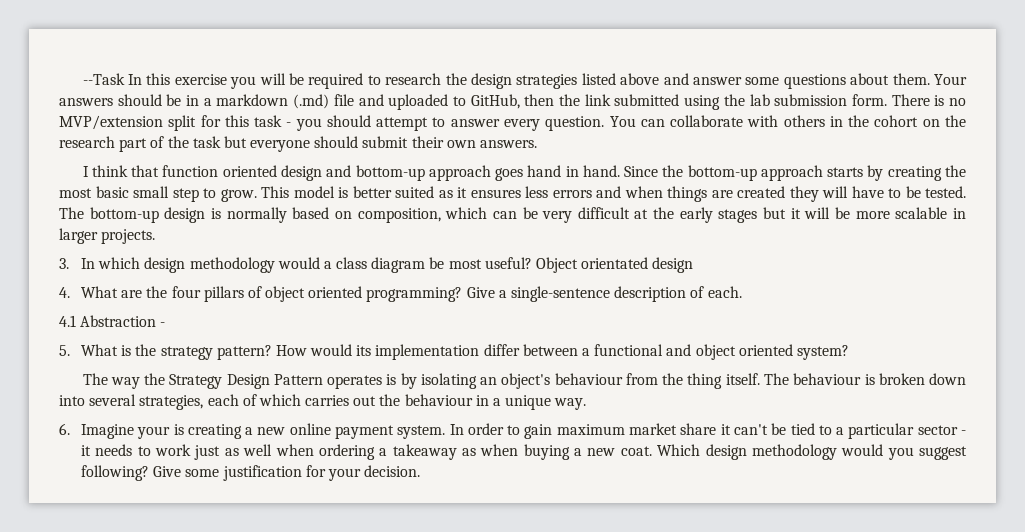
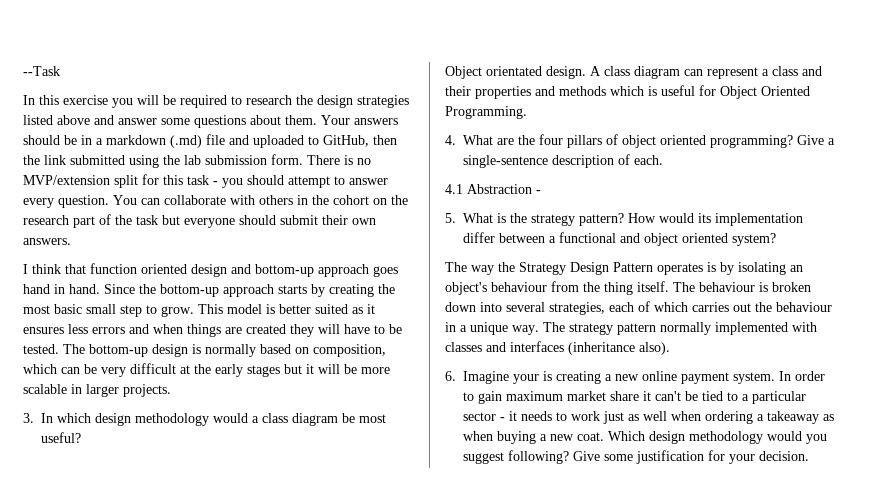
- --Task In this exercise you will be required to research the design strategies listed above and answer some questions about them.
+ --Task
+ In this exercise you will be required to research the design strategies listed above and answer some questions about them.
- 3. In which design methodology would a class diagram be most useful? Object orientated design
+ 3. In which design methodology would a class diagram be most useful?
+ Object orientated design. A class diagram can represent a class and their properties and methods which is useful for Object Oriented Programming.
+ The strategy pattern normally implemented with classes and interfaces (inheritance also).

